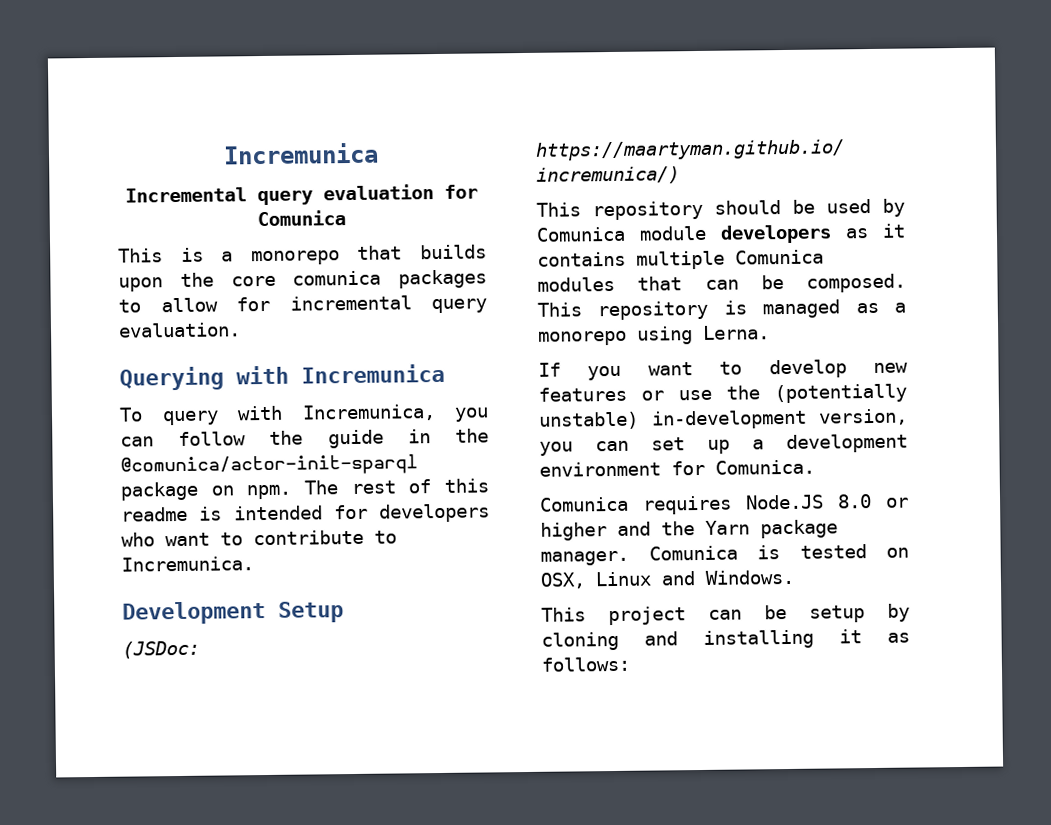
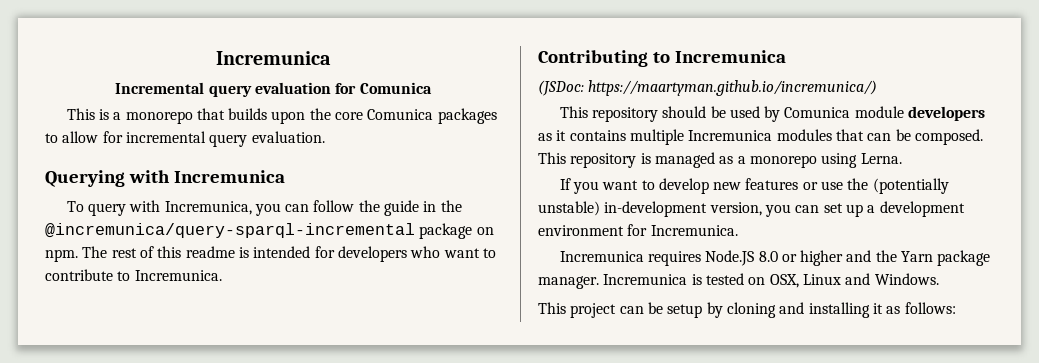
- This is a monorepo that builds upon the core comunica packages to allow for incremental query evaluation.
+ This is a monorepo that builds upon the core Comunica packages to allow for incremental query evaluation.
- To query with Incremunica, you can follow the guide in the @comunica/actor-init-sparql package on npm.
+ To query with Incremunica, you can follow the guide in the @incremunica/query-sparql-incremental package on npm.
- Development Setup
+ Contributing to Incremunica
- This repository should be used by Comunica module developers as it contains multiple Comunica modules that can be composed.
+ This repository should be used by Comunica module developers as it contains multiple Incremunica modules that can be composed.
- If you want to develop new features or use the (potentially unstable) in-development version, you can set up a development environment for Comunica.
- Comunica requires Node.JS 8.0 or higher and the Yarn package manager.
+ If you want to develop new features or use the (potentially unstable) in-development version, you can set up a development environment for Incremunica.
+ Incremunica requires Node.JS 8.0 or higher and the Yarn package manager.
- Comunica is tested on OSX, Linux and Windows.
+ Incremunica is tested on OSX, Linux and Windows.

